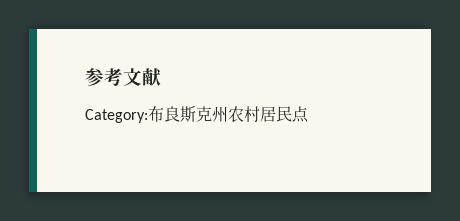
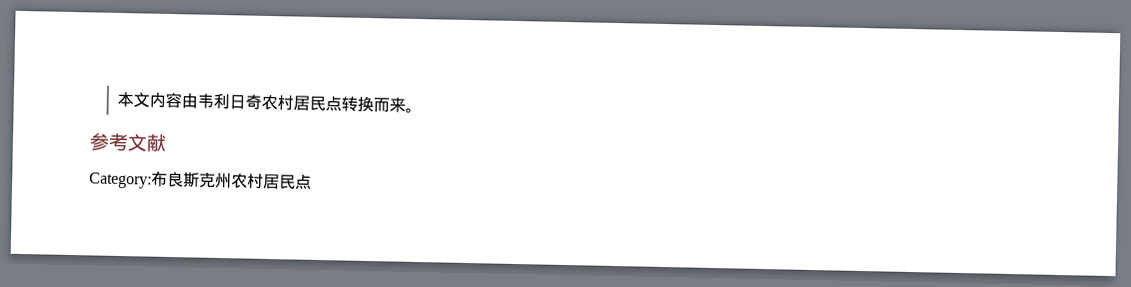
+ 本文内容由韦利日奇农村居民点转换而来。

